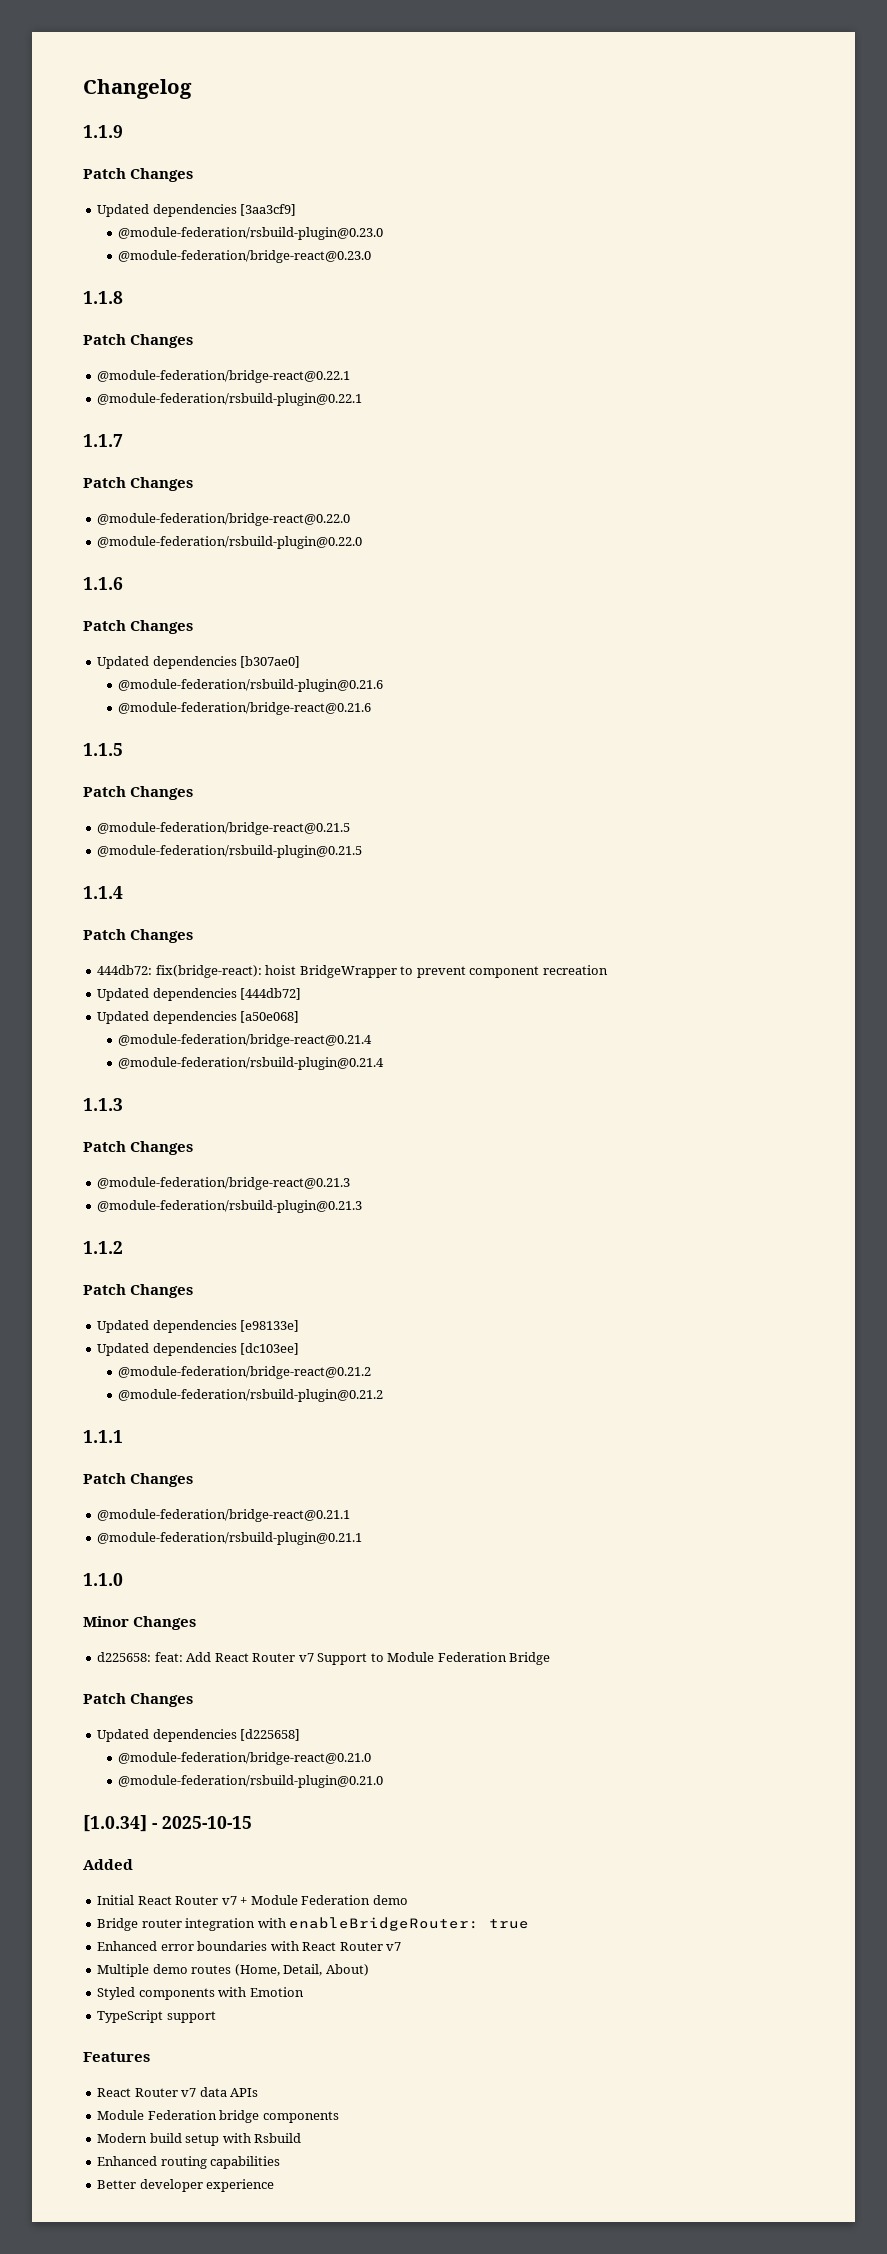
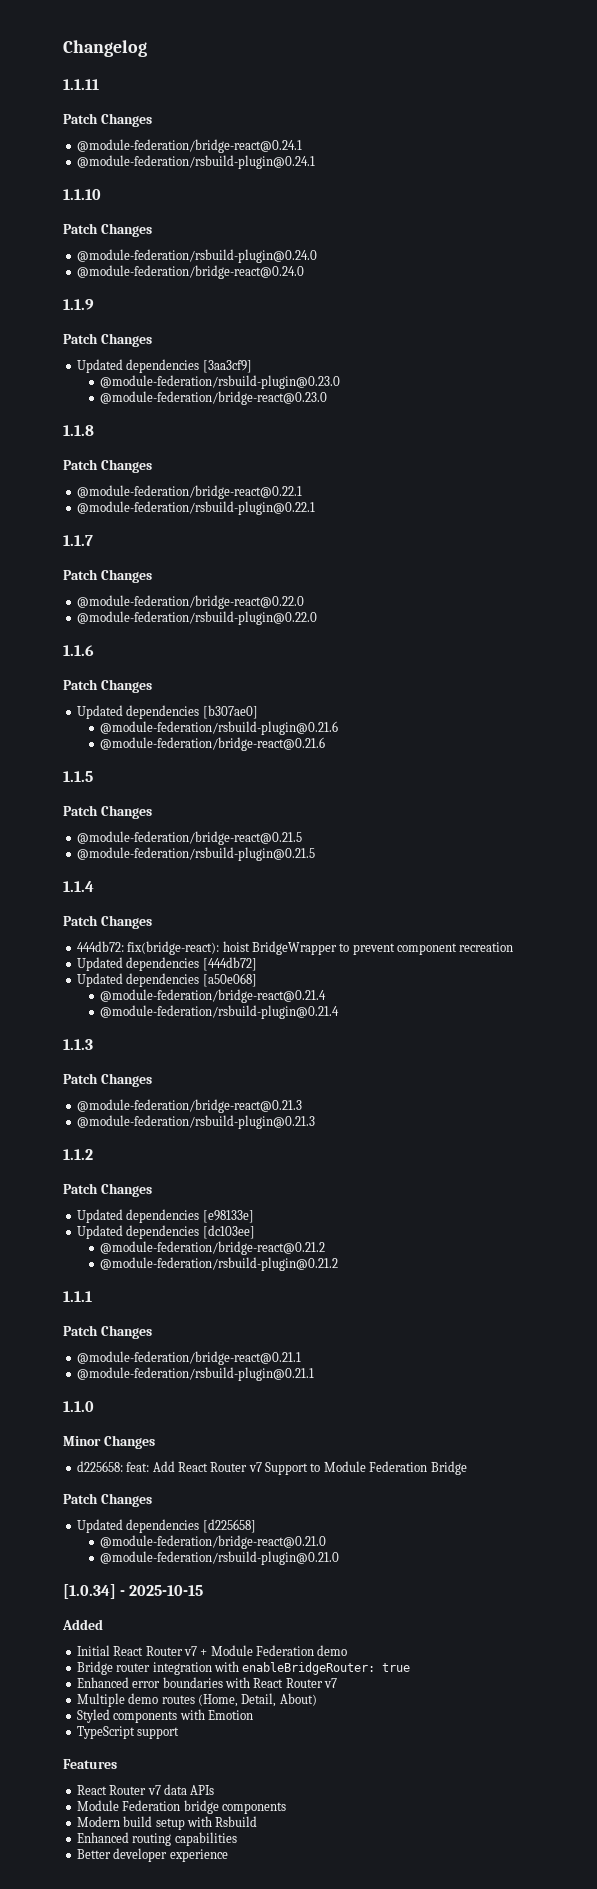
+ 1.1.11
+ Patch Changes
+ @module-federation/bridge-react@0.24.1
+ @module-federation/rsbuild-plugin@0.24.1
+ 1.1.10
+ Patch Changes
+ @module-federation/rsbuild-plugin@0.24.0
+ @module-federation/bridge-react@0.24.0

